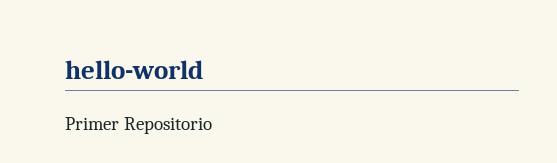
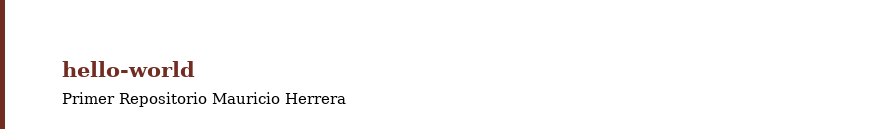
- Primer Repositorio
+ Primer Repositorio Mauricio Herrera

